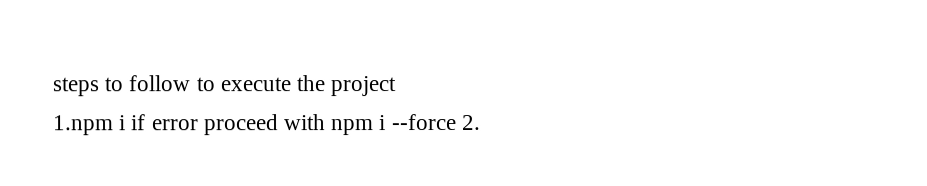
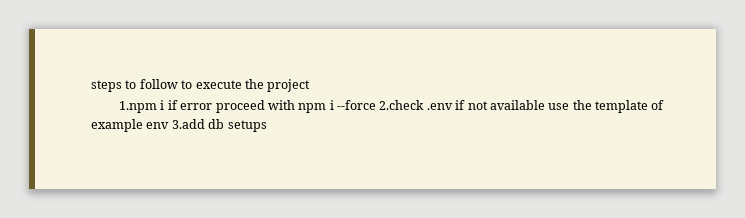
- 1.npm i if error proceed with npm i --force 2.
+ 1.npm i if error proceed with npm i --force 2.check .env if not available use the template of example env 3.add db setups

